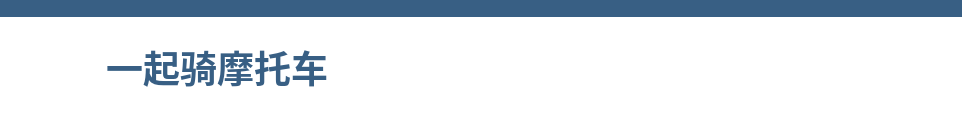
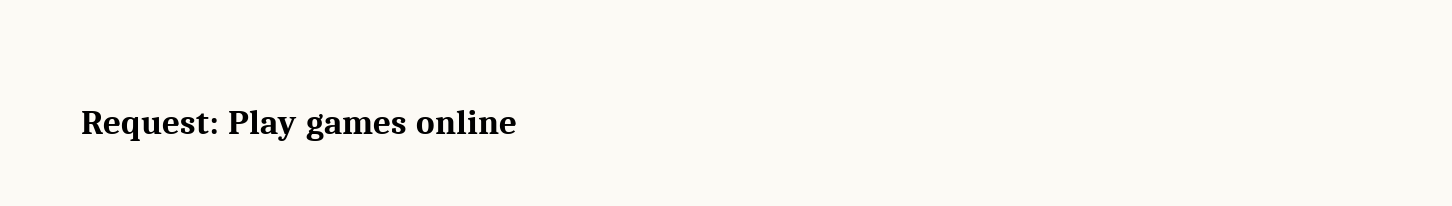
- 一起骑摩托车
+ Request: Play games online

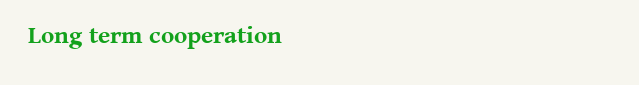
- Request: Play games online
+ Long term cooperation

